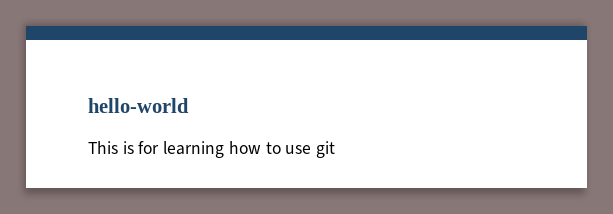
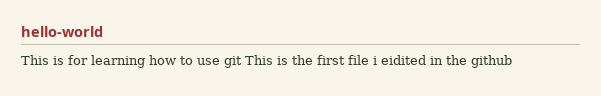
- This is for learning how to use git
+ This is for learning how to use git This is the first file i eidited in the github

